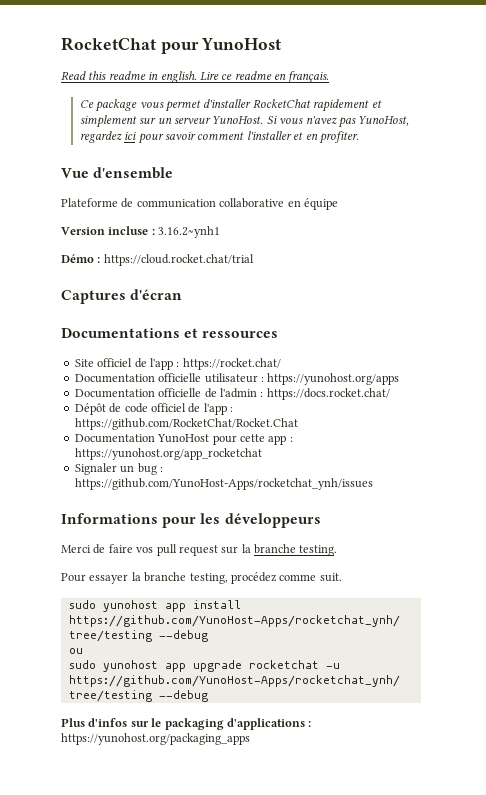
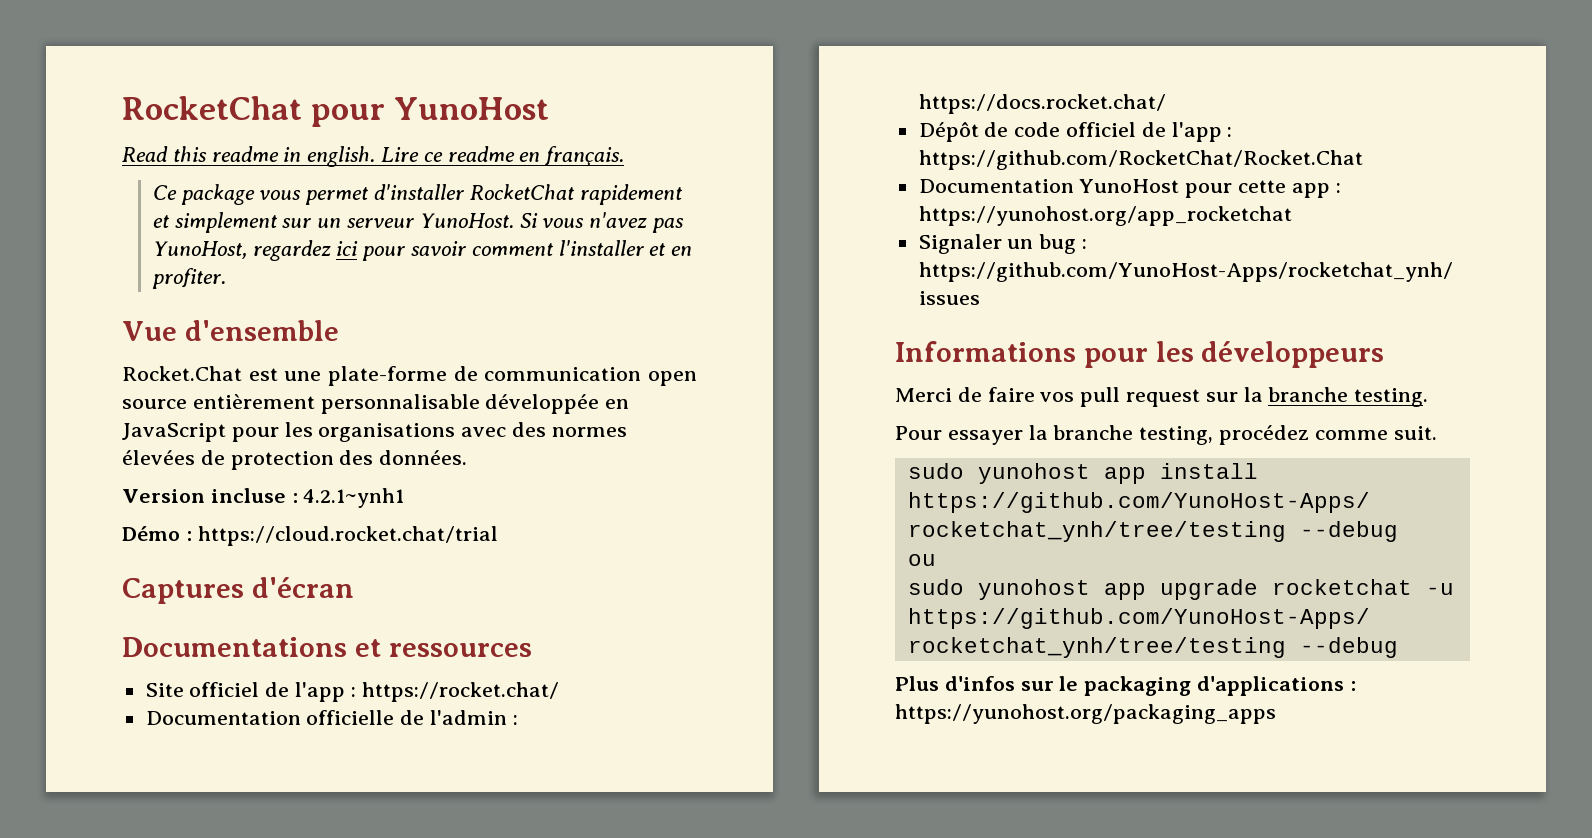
- Plateforme de communication collaborative en équipe
+ Rocket.Chat est une plate-forme de communication open source entièrement personnalisable développée en JavaScript pour les organisations avec des normes élevées de protection des données.
- Version incluse : 3.16.2~ynh1
+ Version incluse : 4.2.1~ynh1
- Documentation officielle utilisateur : https://yunohost.org/apps

